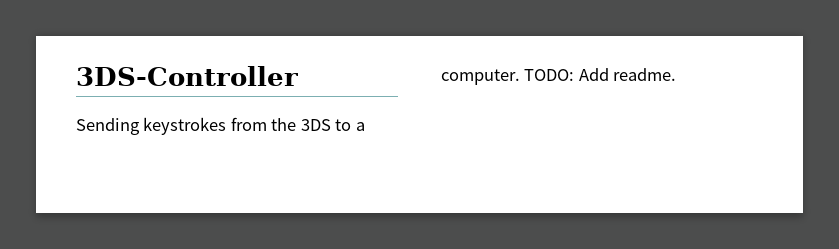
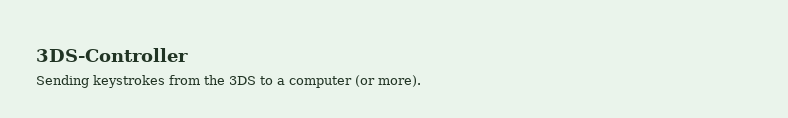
- Sending keystrokes from the 3DS to a computer. TODO: Add readme.
+ Sending keystrokes from the 3DS to a computer (or more).

